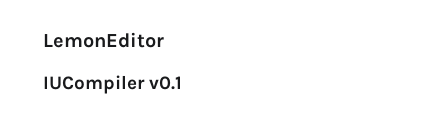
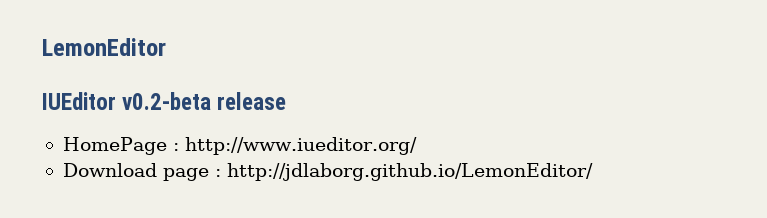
- IUCompiler v0.1
+ IUEditor v0.2-beta release
+ HomePage : http://www.iueditor.org/
+ Download page : http://jdlaborg.github.io/LemonEditor/

